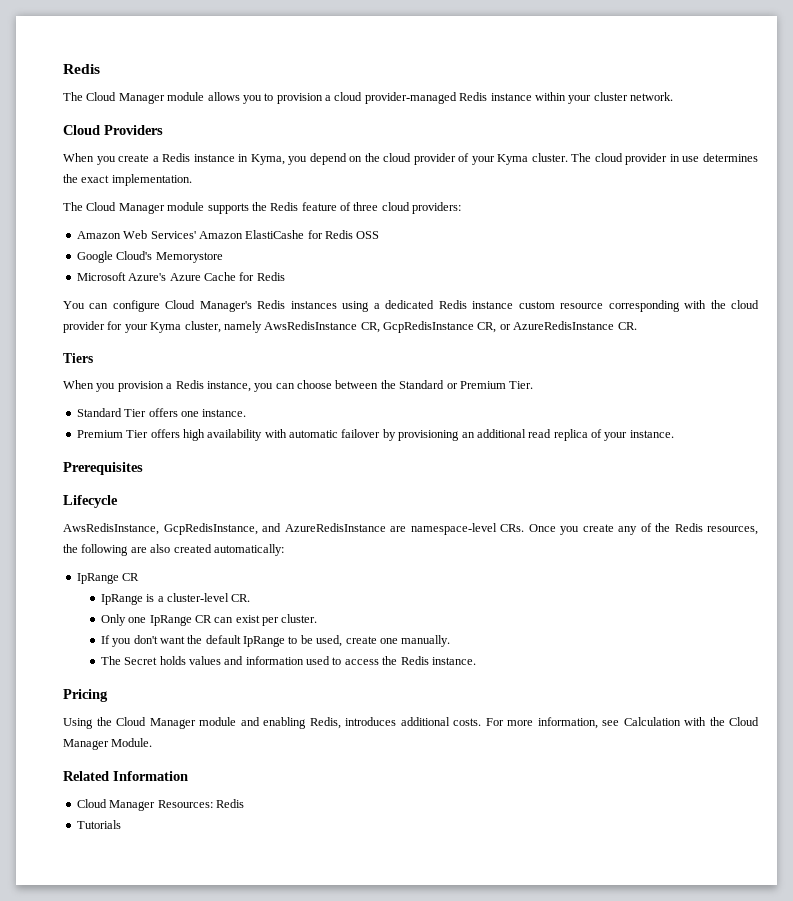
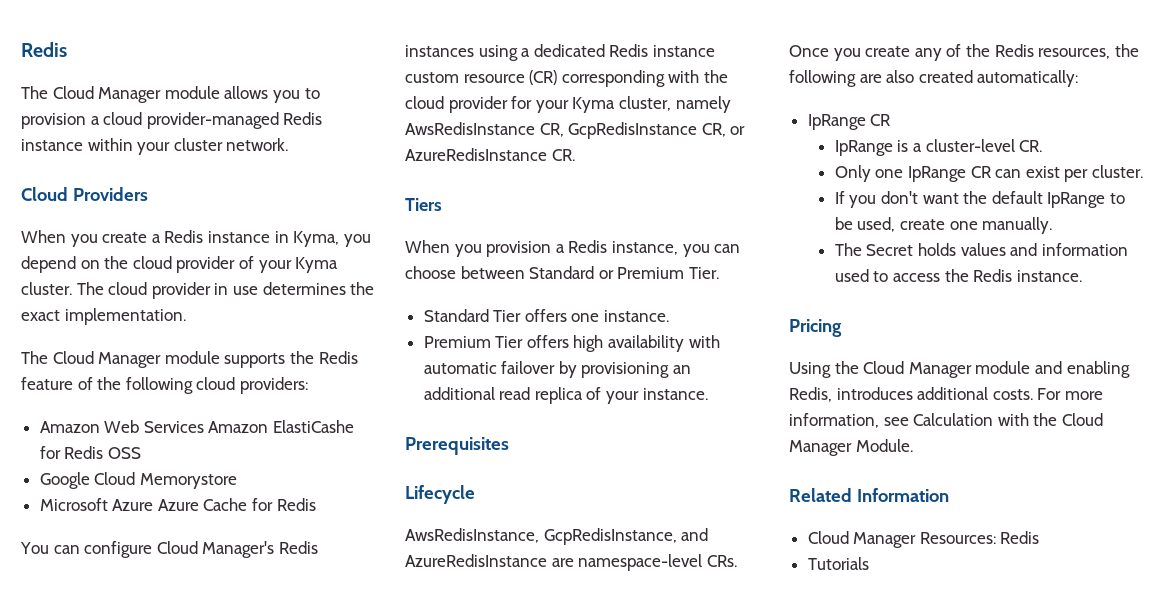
- The Cloud Manager module supports the Redis feature of three cloud providers:
+ The Cloud Manager module supports the Redis feature of the following cloud providers:
- Amazon Web Services' Amazon ElastiCashe for Redis OSS
+ Amazon Web Services Amazon ElastiCashe for Redis OSS
- Google Cloud's Memorystore
+ Google Cloud Memorystore
- Microsoft Azure's Azure Cache for Redis
+ Microsoft Azure Azure Cache for Redis
- You can configure Cloud Manager's Redis instances using a dedicated Redis instance custom resource corresponding with the cloud provider for your Kyma cluster, namely AwsRedisInstance CR, GcpRedisInstance CR, or AzureRedisInstance CR.
+ You can configure Cloud Manager's Redis instances using a dedicated Redis instance custom resource (CR) corresponding with the cloud provider for your Kyma cluster, namely AwsRedisInstance CR, GcpRedisInstance CR, or AzureRedisInstance CR.
- When you provision a Redis instance, you can choose between the Standard or Premium Tier.
+ When you provision a Redis instance, you can choose between Standard or Premium Tier.

